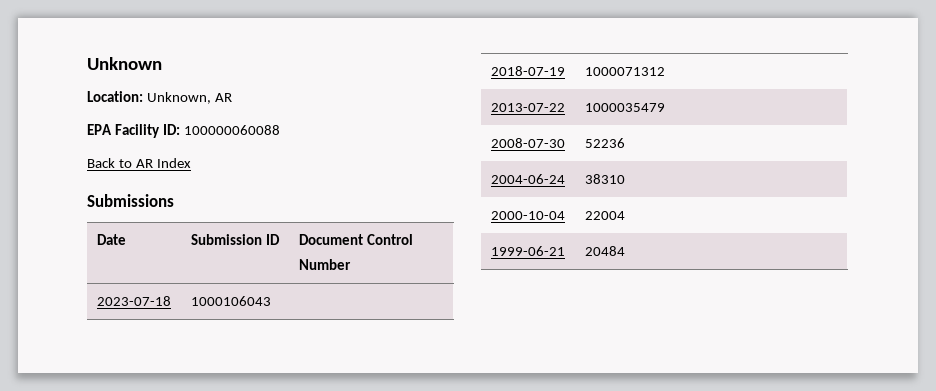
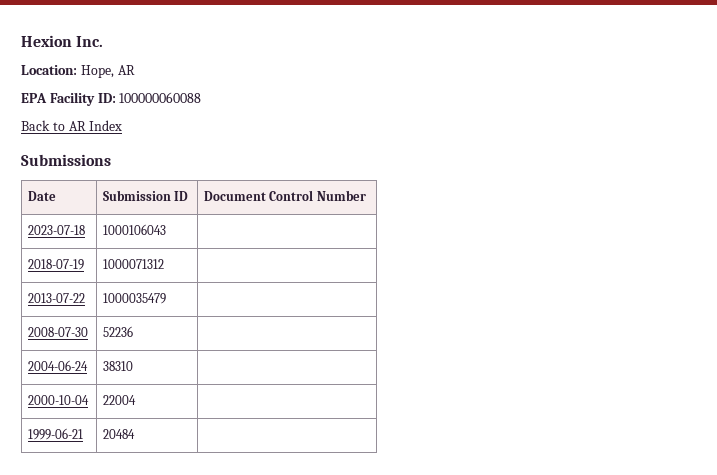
- Unknown
+ Hexion Inc.
- Location: Unknown, AR
+ Location: Hope, AR

